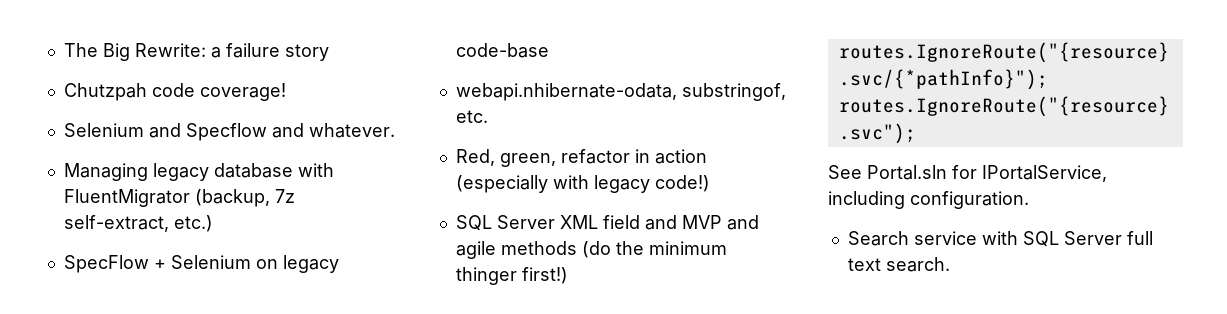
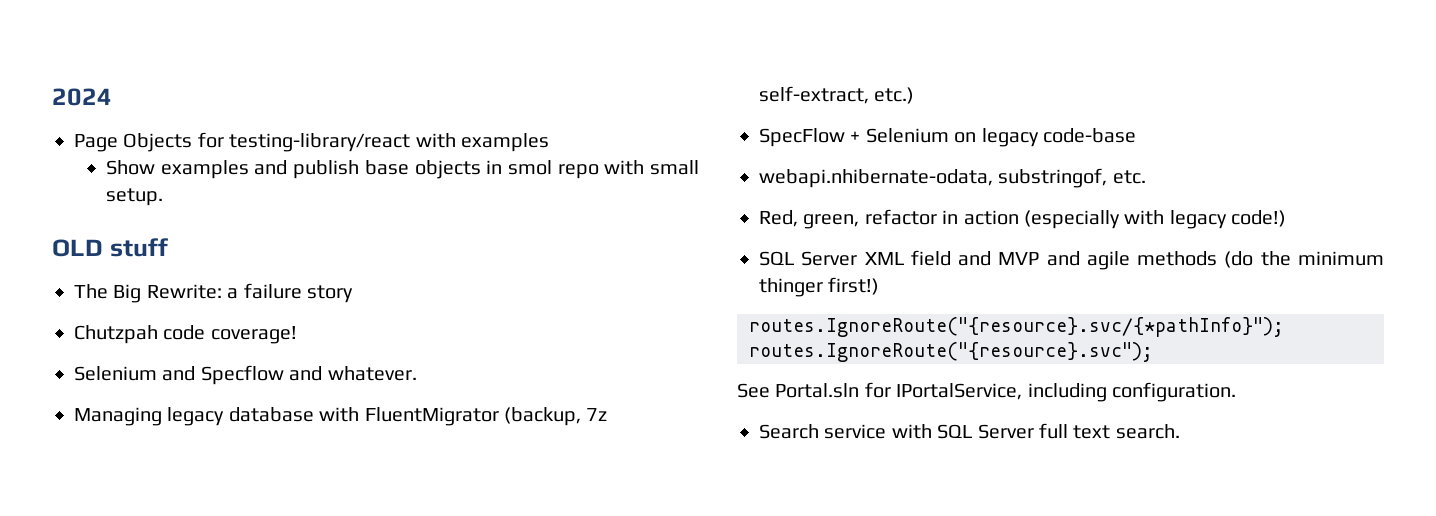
+ 2024
+ Page Objects for testing-library/react with examples
+ Show examples and publish base objects in smol repo with small setup.
+ OLD stuff

